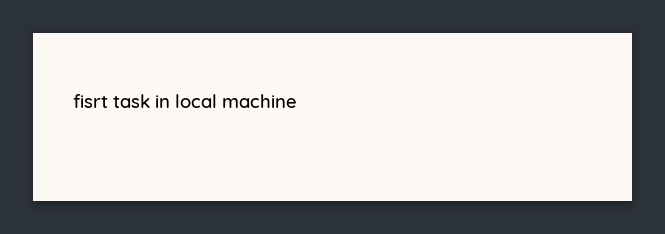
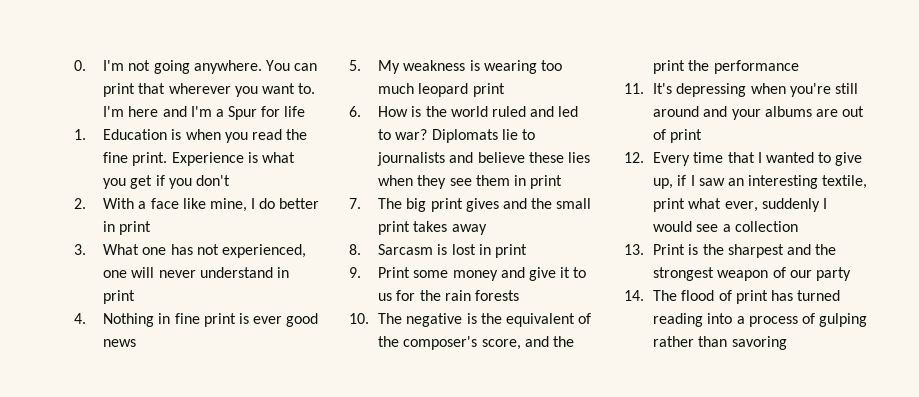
- fisrt task in local machine
+ 0. I'm not going anywhere. You can print that wherever you want to. I'm here and I'm a Spur for life
+ 1. Education is when you read the fine print. Experience is what you get if you don't
+ 2. With a face like mine, I do better in print
+ 3. What one has not experienced, one will never understand in print
+ 4. Nothing in fine print is ever good news
+ 5. My weakness is wearing too much leopard print
+ 6. How is the world ruled and led to war? Diplomats lie to journalists and believe these lies when they see them in print
+ 7. The big print gives and the small print takes away
+ 8. Sarcasm is lost in print
+ 9. Print some money and give it to us for the rain forests
+ 10. The negative is the equivalent of the composer's score, and the print the performance
+ 11. It's depressing when you're still around and your albums are out of print
+ 12. Every time that I wanted to give up, if I saw an interesting textile, print what ever, suddenly I would see a collection
+ 13. Print is the sharpest and the strongest weapon of our party
+ 14. The flood of print has turned reading into a process of gulping rather than savoring

